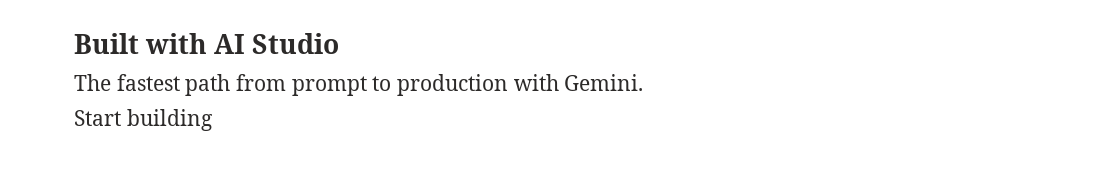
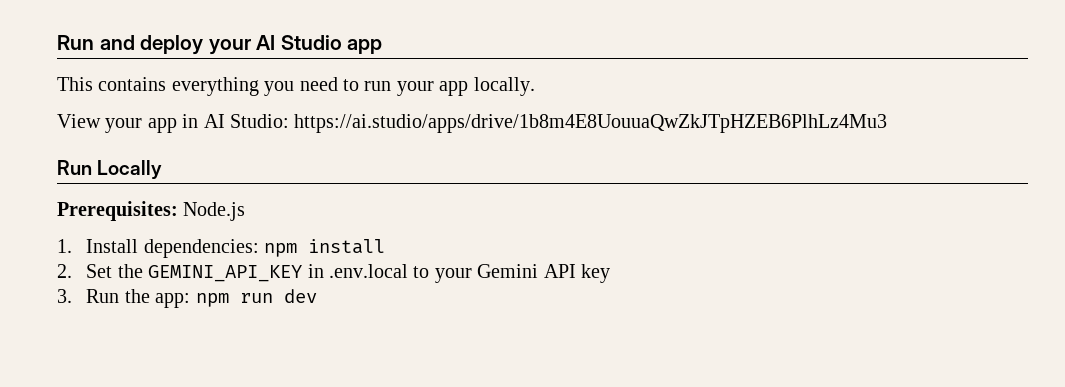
- Built with AI Studio
- The fastest path from prompt to production with Gemini.
- Start building
+ Run and deploy your AI Studio app
+ This contains everything you need to run your app locally.
+ View your app in AI Studio: https://ai.studio/apps/drive/1b8m4E8UouuaQwZkJTpHZEB6PlhLz4Mu3
+ Run Locally
+ Prerequisites: Node.js
+ 1. Install dependencies: npm install
+ 2. Set the GEMINI_API_KEY in .env.local to your Gemini API key
+ 3. Run the app: npm run dev

